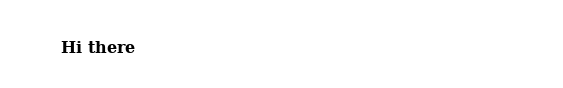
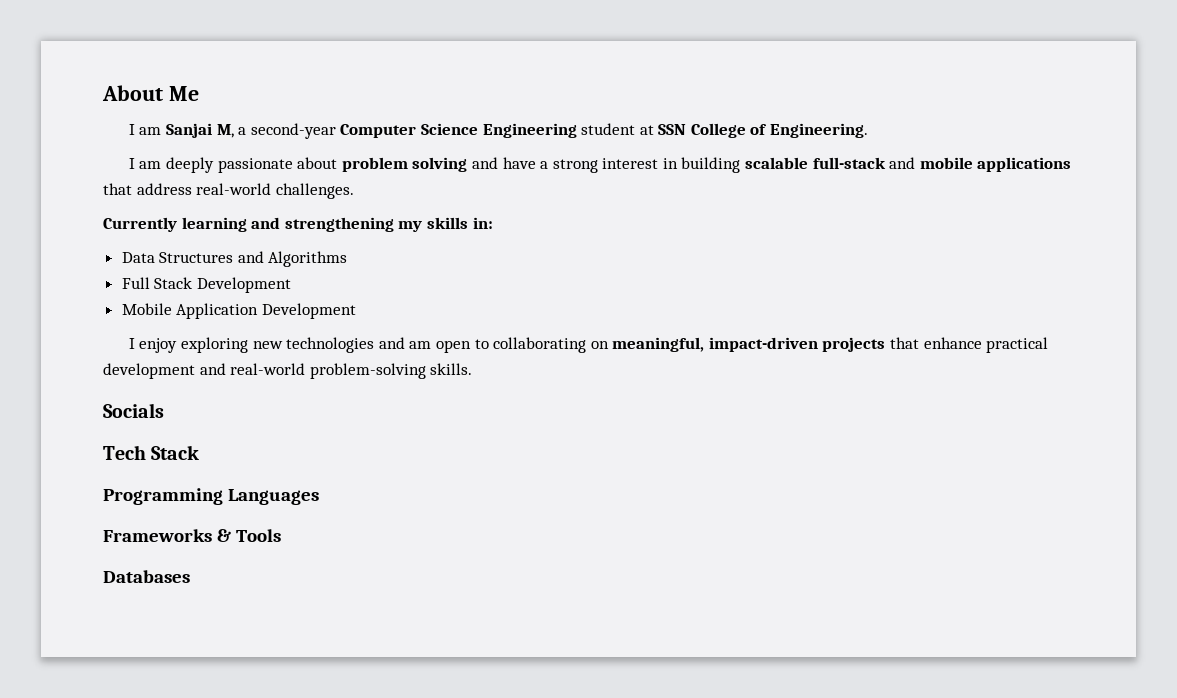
- Hi there
+ About Me
+ I am Sanjai M, a second-year Computer Science Engineering student at SSN College of Engineering.
+ I am deeply passionate about problem solving and have a strong interest in building scalable full-stack and mobile applications that address real-world challenges.
+ Currently learning and strengthening my skills in:
+ Data Structures and Algorithms
+ Full Stack Development
+ Mobile Application Development
+ I enjoy exploring new technologies and am open to collaborating on meaningful, impact-driven projects that enhance practical development and real-world problem-solving skills.
+ Socials
+ Tech Stack
+ Programming Languages
+ Frameworks & Tools
+ Databases

